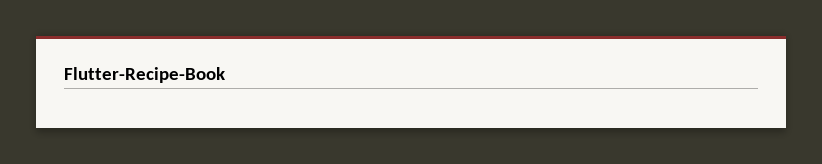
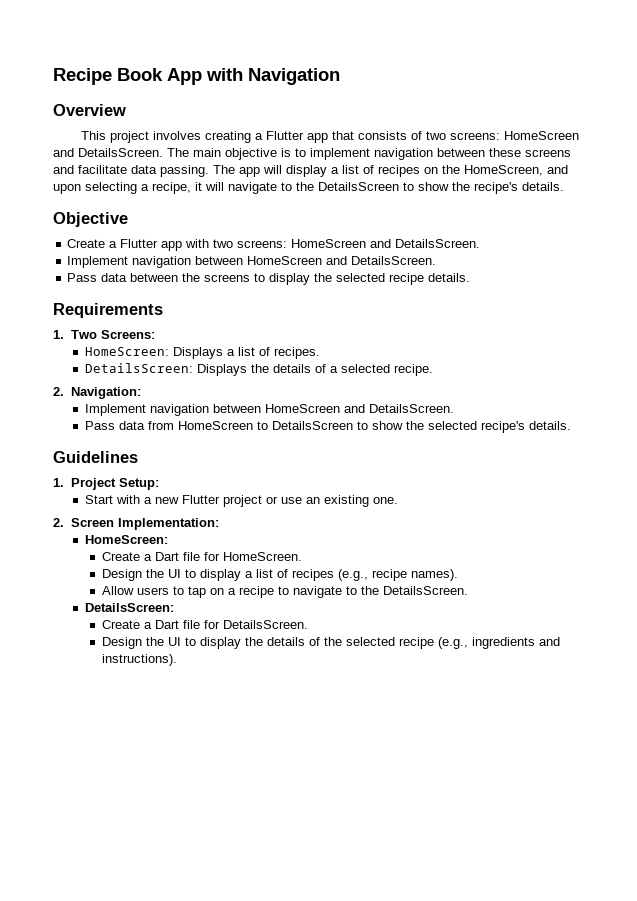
- Flutter-Recipe-Book
+ Recipe Book App with Navigation
+ Overview
+ This project involves creating a Flutter app that consists of two screens: HomeScreen and DetailsScreen. The main objective is to implement navigation between these screens and facilitate data passing. The app will display a list of recipes on the HomeScreen, and upon selecting a recipe, it will navigate to the DetailsScreen to show the recipe's details.
+ Objective
+ Create a Flutter app with two screens: HomeScreen and DetailsScreen.
+ Implement navigation between HomeScreen and DetailsScreen.
+ Pass data between the screens to display the selected recipe details.
+ Requirements
+ 1. Two Screens:
+ HomeScreen: Displays a list of recipes.
+ DetailsScreen: Displays the details of a selected recipe.
+ 2. Navigation:
+ Implement navigation between HomeScreen and DetailsScreen.
+ Pass data from HomeScreen to DetailsScreen to show the selected recipe's details.
+ Guidelines
+ 1. Project Setup:
+ Start with a new Flutter project or use an existing one.
+ 2. Screen Implementation:
+ HomeScreen:
+ Create a Dart file for HomeScreen.
+ Design the UI to display a list of recipes (e.g., recipe names).
+ Allow users to tap on a recipe to navigate to the DetailsScreen.
+ DetailsScreen:
+ Create a Dart file for DetailsScreen.
+ Design the UI to display the details of the selected recipe (e.g., ingredients and instructions).

